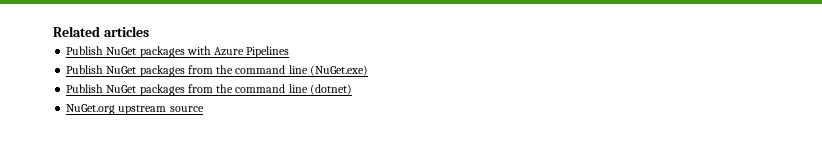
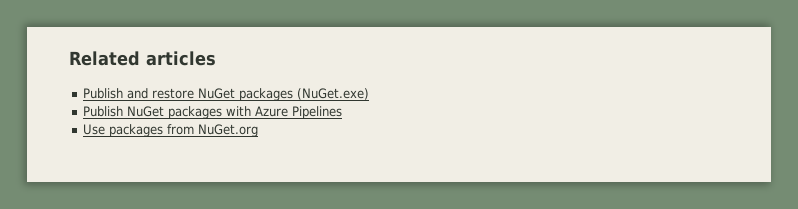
+ Publish and restore NuGet packages (NuGet.exe)
- Publish NuGet packages from the command line (NuGet.exe)
- Publish NuGet packages from the command line (dotnet)
- NuGet.org upstream source
+ Use packages from NuGet.org

